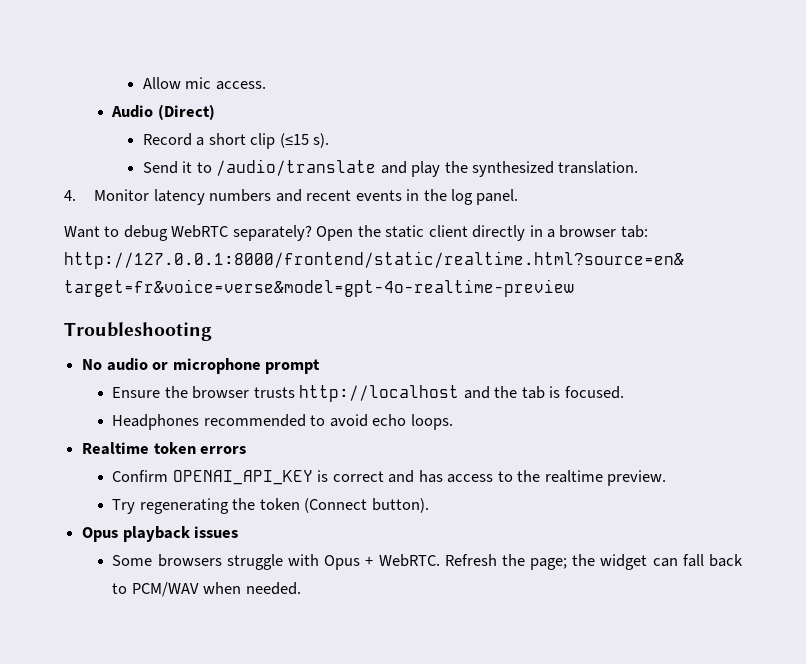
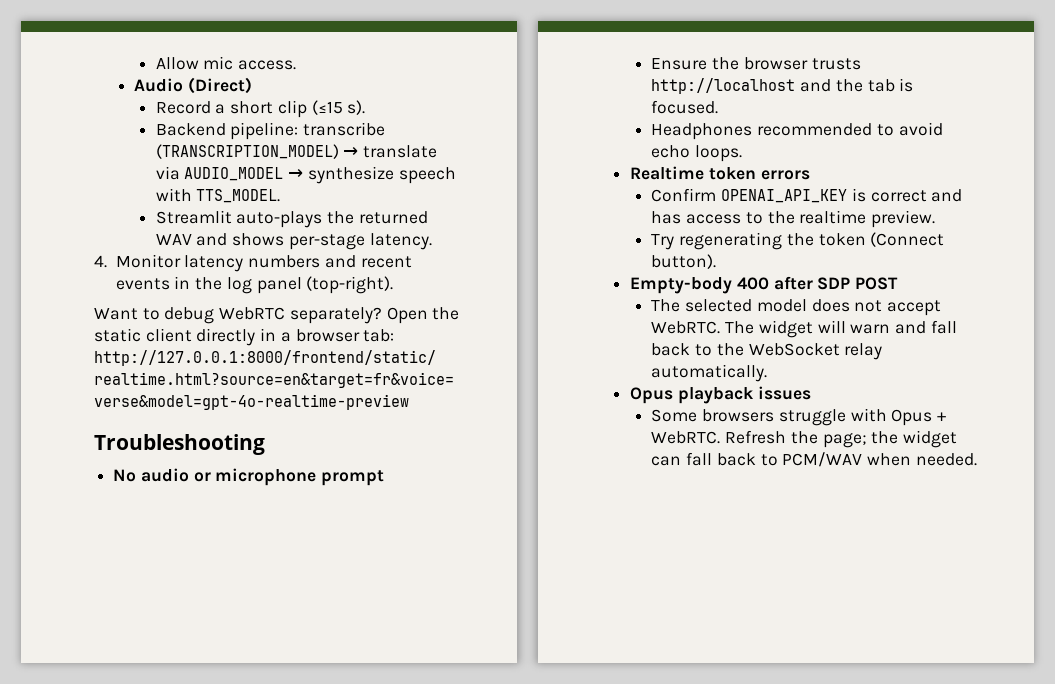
- Send it to /audio/translate and play the synthesized translation.
+ Backend pipeline: transcribe (TRANSCRIPTION_MODEL) → translate via AUDIO_MODEL → synthesize speech with TTS_MODEL.
+ Streamlit auto-plays the returned WAV and shows per-stage latency.
- 4. Monitor latency numbers and recent events in the log panel.
+ 4. Monitor latency numbers and recent events in the log panel (top-right).
+ Empty-body 400 after SDP POST
+ The selected model does not accept WebRTC. The widget will warn and fall back to the WebSocket relay automatically.

